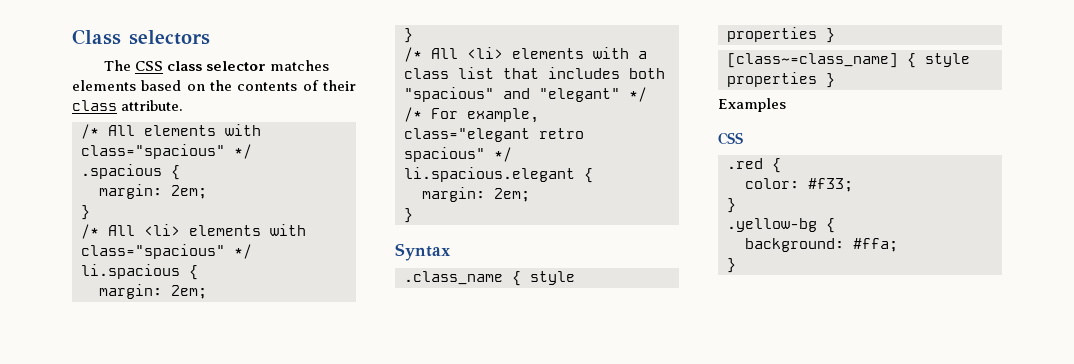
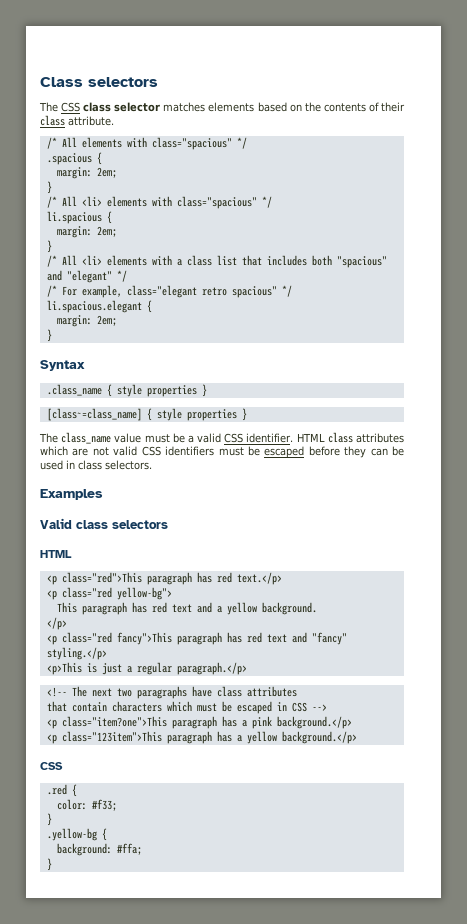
+ The class_name value must be a valid CSS identifier. HTML class attributes which are not valid CSS identifiers must be escaped before they can be used in class selectors.
  Examples
+ Valid class selectors
+ HTML
+ <p class="red">This paragraph has red text.</p>
+ <p class="red yellow-bg">
+ This paragraph has red text and a yellow background.
+ </p>
+ <p class="red fancy">This paragraph has red text and "fancy" styling.</p>
+ <p>This is just a regular paragraph.</p>
+ <!-- The next two paragraphs have class attributes
+ that contain characters which must be escaped in CSS -->
+ <p class="item?one">This paragraph has a pink background.</p>
+ <p class="123item">This paragraph has a yellow background.</p>

